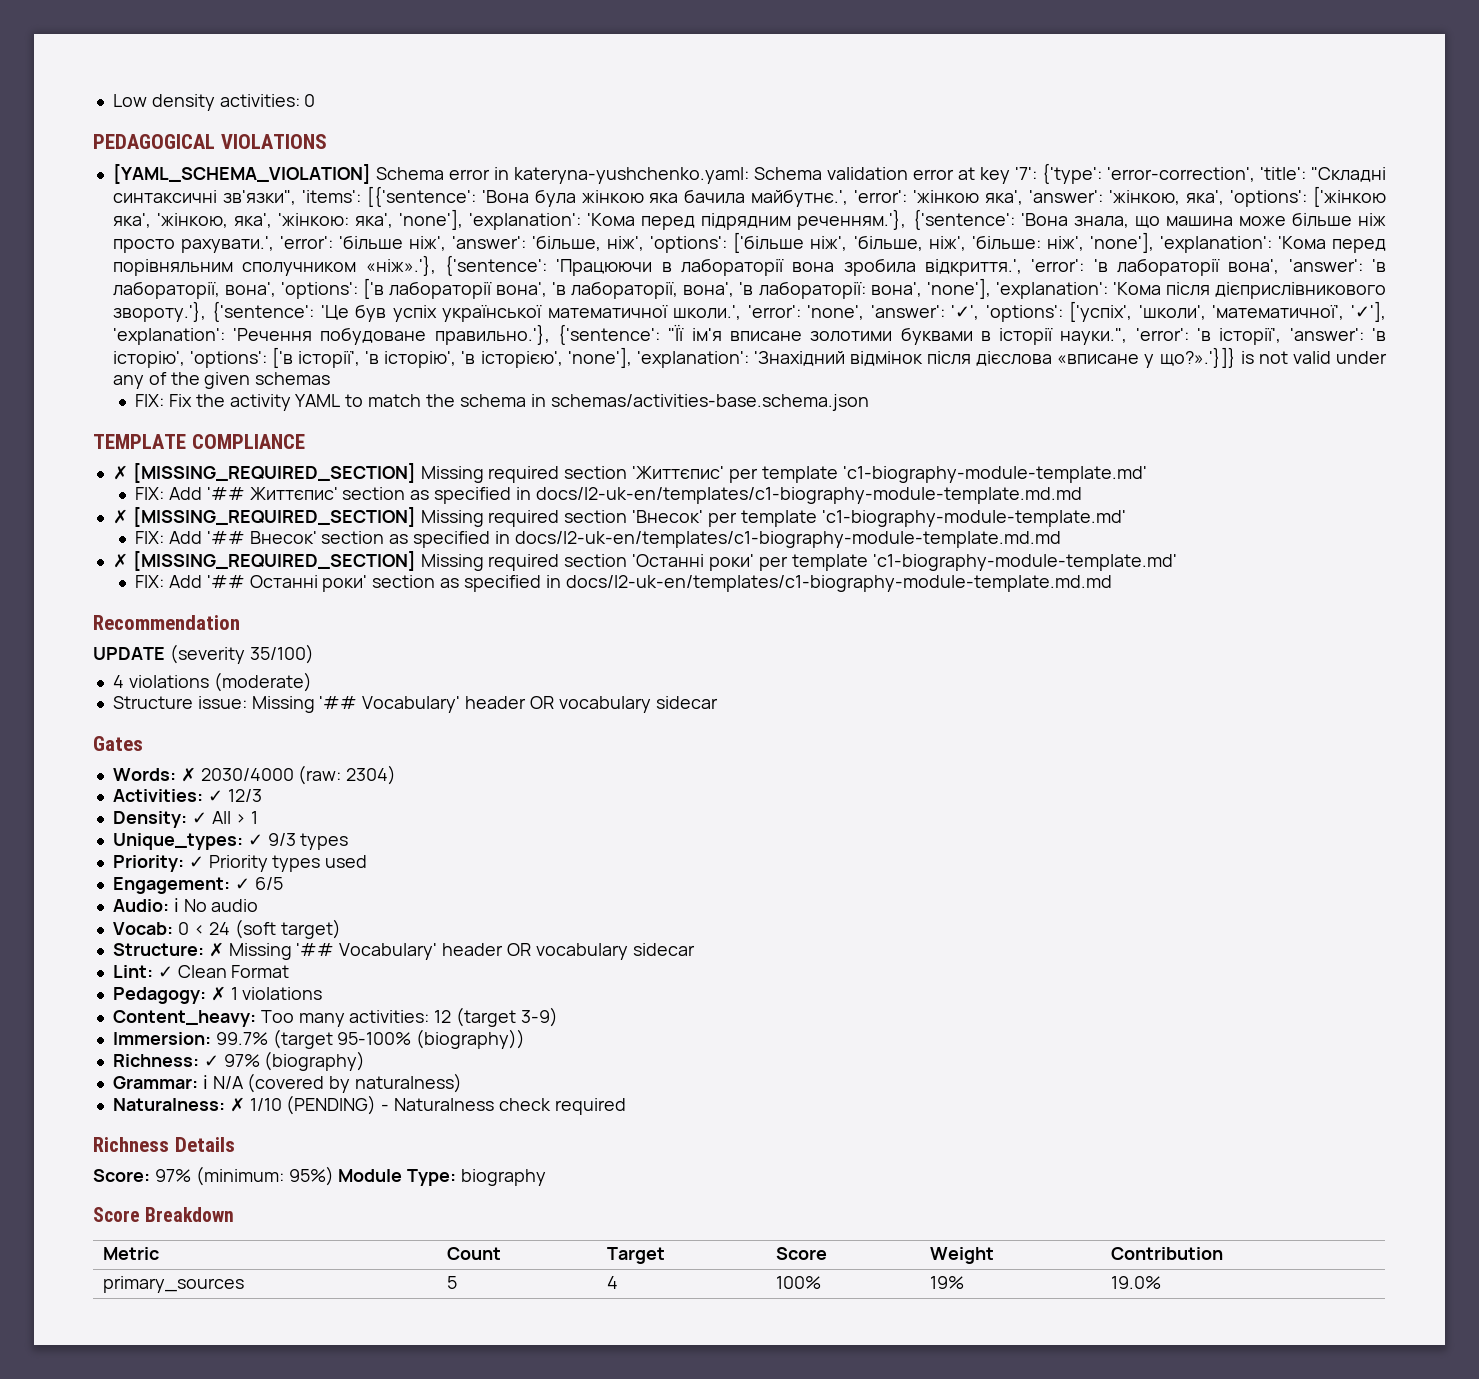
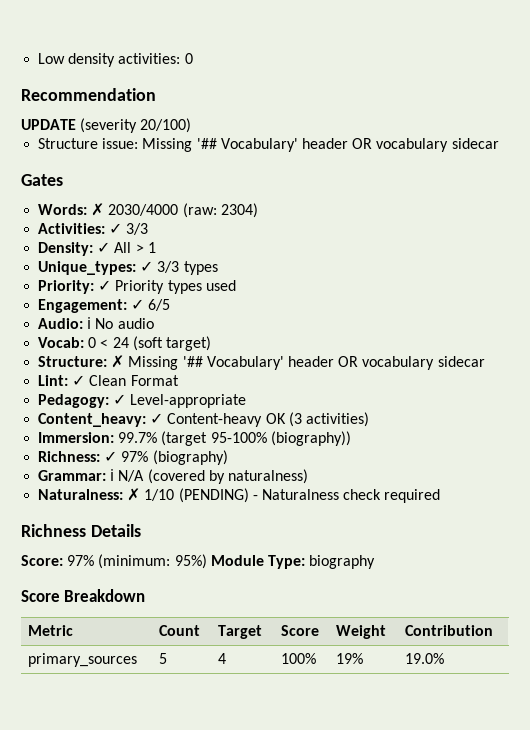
- PEDAGOGICAL VIOLATIONS
- [YAML_SCHEMA_VIOLATION] Schema error in kateryna-yushchenko.yaml: Schema validation error at key '7': {'type': 'error-correction', 'title': "Складні синтаксичні зв'язки", 'items': [{'sentence': 'Вона була жінкою яка бачила майбутнє.', 'error': 'жінкою яка', 'answer': 'жінкою, яка', 'options': ['жінкою яка', 'жінкою, яка', 'жінкою: яка', 'none'], 'explanation': 'Кома перед підрядним реченням.'}, {'sentence': 'Вона знала, що машина може більше ніж просто рахувати.', 'error': 'більше ніж', 'answer': 'більше, ніж', 'options': ['більше ніж', 'більше, ніж', 'більше: ніж', 'none'], 'explanation': 'Кома перед порівняльним сполучником «ніж».'}, {'sentence': 'Працюючи в лабораторії вона зробила відкриття.', 'error': 'в лабораторії вона', 'answer': 'в лабораторії, вона', 'options': ['в лабораторії вона', 'в лабораторії, вона', 'в лабораторії: вона', 'none'], 'explanation': 'Кома після дієприслівникового звороту.'}, {'sentence': 'Це був успіх української математичної школи.', 'error': 'none', 'answer': '✓', 'options': ['успіх', 'школи', 'математичної', '✓'], 'explanation': 'Речення побудоване правильно.'}, {'sentence': "Її ім'я вписане золотими буквами в історії науки.", 'error': 'в історії', 'answer': 'в історію', 'options': ['в історії', 'в історію', 'в історією', 'none'], 'explanation': 'Знахідний відмінок після дієслова «вписане у що?».'}]} is not valid under any of the given schemas
- FIX: Fix the activity YAML to match the schema in schemas/activities-base.schema.json
- TEMPLATE COMPLIANCE
- ✗ [MISSING_REQUIRED_SECTION] Missing required section 'Життєпис' per template 'c1-biography-module-template.md'
- FIX: Add '## Життєпис' section as specified in docs/l2-uk-en/templates/c1-biography-module-template.md.md
- ✗ [MISSING_REQUIRED_SECTION] Missing required section 'Внесок' per template 'c1-biography-module-template.md'
- FIX: Add '## Внесок' section as specified in docs/l2-uk-en/templates/c1-biography-module-template.md.md
- ✗ [MISSING_REQUIRED_SECTION] Missing required section 'Останні роки' per template 'c1-biography-module-template.md'
- FIX: Add '## Останні роки' section as specified in docs/l2-uk-en/templates/c1-biography-module-template.md.md
- UPDATE (severity 35/100)
- 4 violations (moderate)
+ UPDATE (severity 20/100)
- Activities: ✓ 12/3
+ Activities: ✓ 3/3
- Unique_types: ✓ 9/3 types
+ Unique_types: ✓ 3/3 types
- Pedagogy: ✗ 1 violations
- Content_heavy: Too many activities: 12 (target 3-9)
+ Pedagogy: ✓ Level-appropriate
+ Content_heavy: ✓ Content-heavy OK (3 activities)

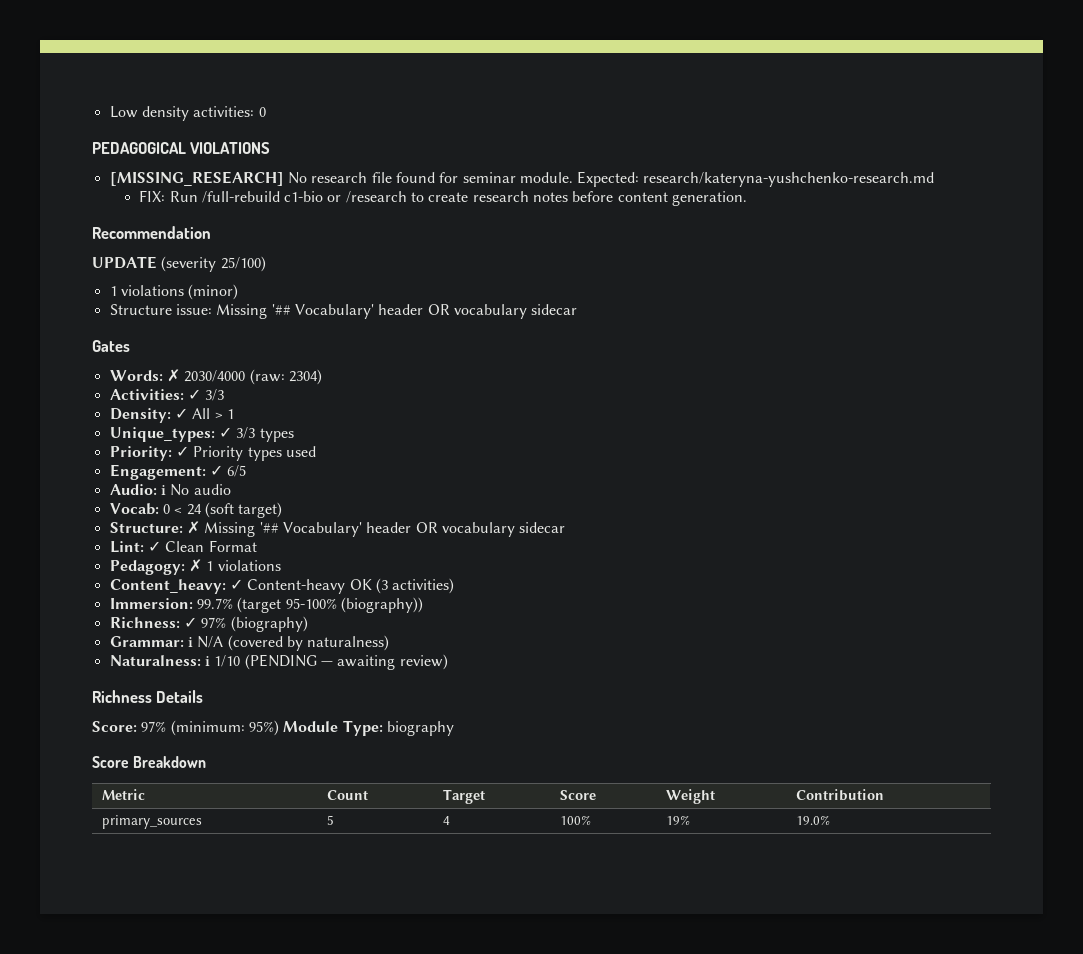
+ PEDAGOGICAL VIOLATIONS
+ [MISSING_RESEARCH] No research file found for seminar module. Expected: research/kateryna-yushchenko-research.md
+ FIX: Run /full-rebuild c1-bio or /research to create research notes before content generation.
- UPDATE (severity 20/100)
+ UPDATE (severity 25/100)
+ 1 violations (minor)
- Pedagogy: ✓ Level-appropriate
+ Pedagogy: ✗ 1 violations
- Naturalness: ✗ 1/10 (PENDING) - Naturalness check required
+ Naturalness: ℹ 1/10 (PENDING — awaiting review)

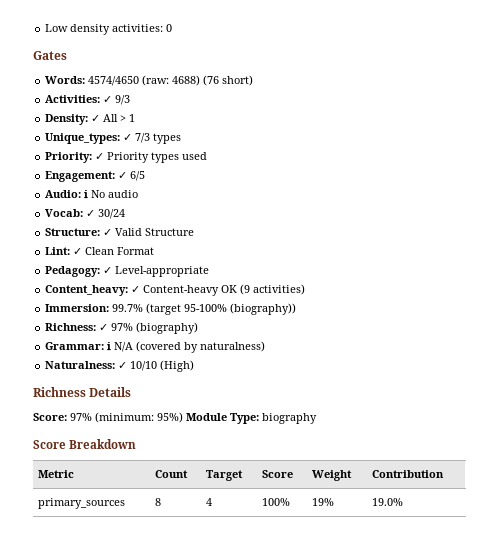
- PEDAGOGICAL VIOLATIONS
- [MISSING_RESEARCH] No research file found for seminar module. Expected: research/kateryna-yushchenko-research.md
- FIX: Run /full-rebuild c1-bio or /research to create research notes before content generation.
- Recommendation
- UPDATE (severity 25/100)
- 1 violations (minor)
- Structure issue: Missing '## Vocabulary' header OR vocabulary sidecar
  Gates
- Words: ✗ 2030/4000 (raw: 2304)
+ Words: 4574/4650 (raw: 4688) (76 short)
- Activities: ✓ 3/3
+ Activities: ✓ 9/3
- Unique_types: ✓ 3/3 types
+ Unique_types: ✓ 7/3 types
- Vocab: 0 < 24 (soft target)
- Structure: ✗ Missing '## Vocabulary' header OR vocabulary sidecar
+ Vocab: ✓ 30/24
+ Structure: ✓ Valid Structure
- Pedagogy: ✗ 1 violations
+ Pedagogy: ✓ Level-appropriate
- Content_heavy: ✓ Content-heavy OK (3 activities)
+ Content_heavy: ✓ Content-heavy OK (9 activities)
- Naturalness: ℹ 1/10 (PENDING — awaiting review)
+ Naturalness: ✓ 10/10 (High)
- primary_sources | 5 | 4 | 100% | 19% | 19.0%
+ primary_sources | 8 | 4 | 100% | 19% | 19.0%

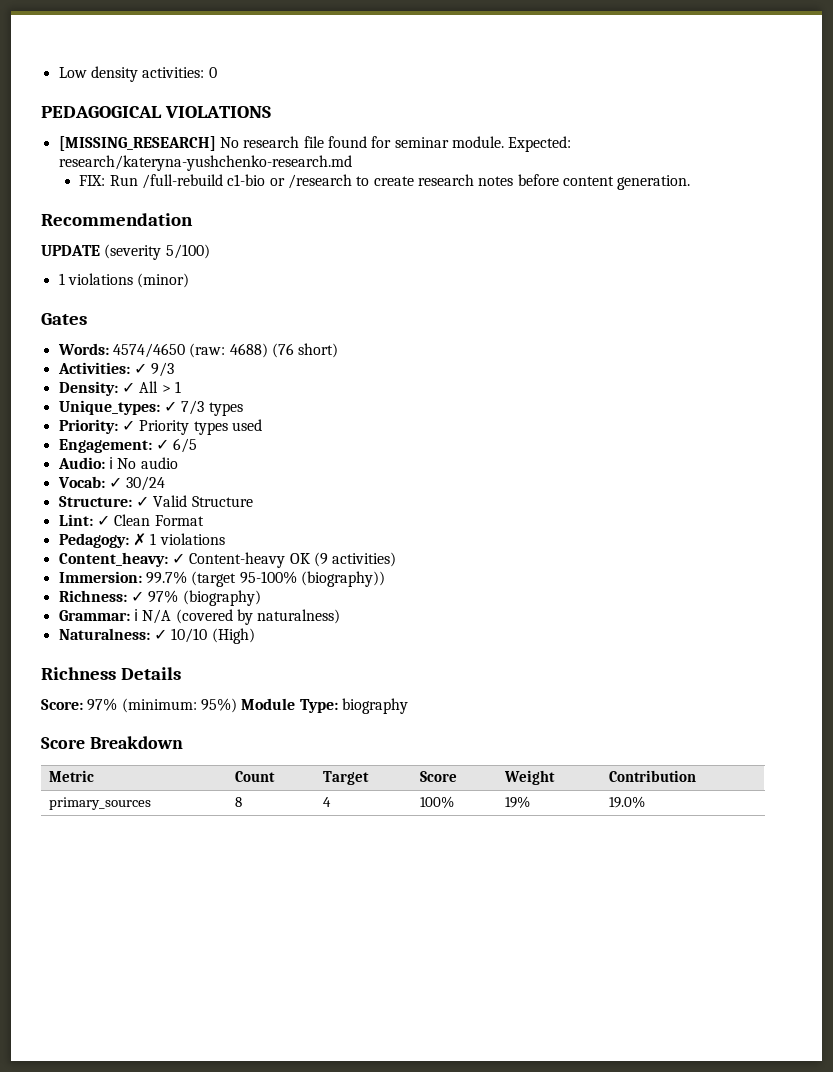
+ PEDAGOGICAL VIOLATIONS
+ [MISSING_RESEARCH] No research file found for seminar module. Expected: research/kateryna-yushchenko-research.md
+ FIX: Run /full-rebuild c1-bio or /research to create research notes before content generation.
+ Recommendation
+ UPDATE (severity 5/100)
+ 1 violations (minor)
- Pedagogy: ✓ Level-appropriate
+ Pedagogy: ✗ 1 violations

